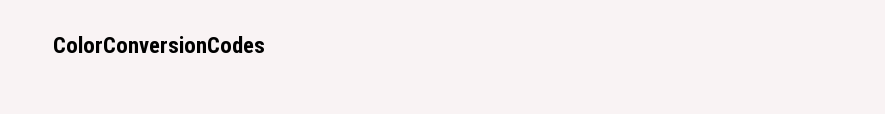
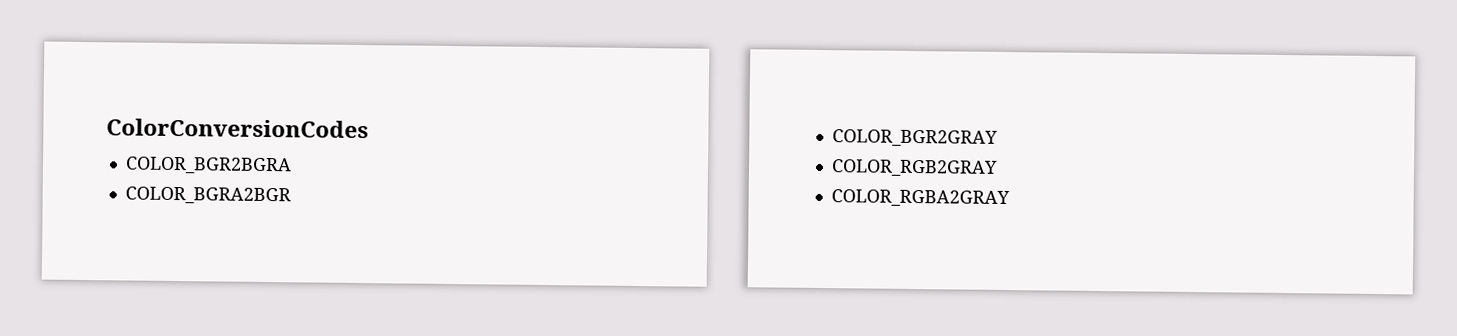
+ COLOR_BGR2BGRA
+ COLOR_BGRA2BGR
+ COLOR_BGR2GRAY
+ COLOR_RGB2GRAY
+ COLOR_RGBA2GRAY

